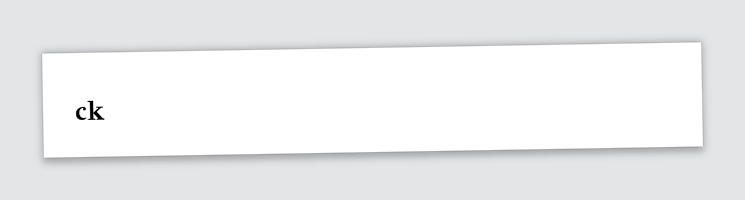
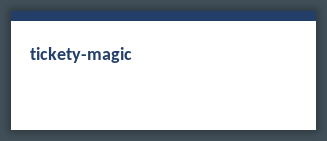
- ck
+ tickety-magic

